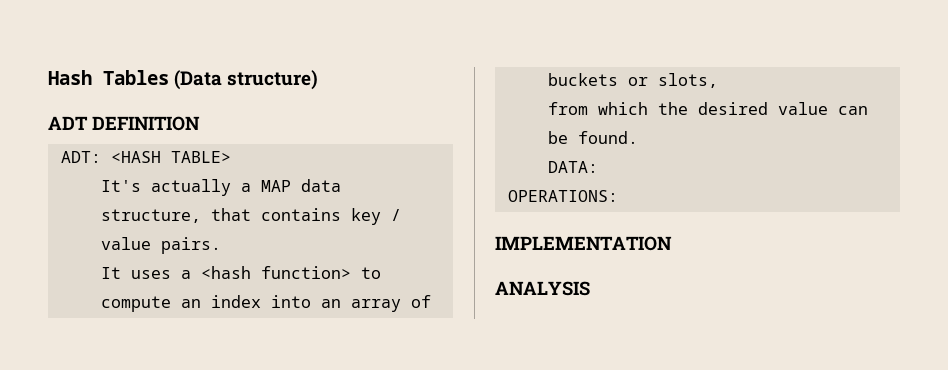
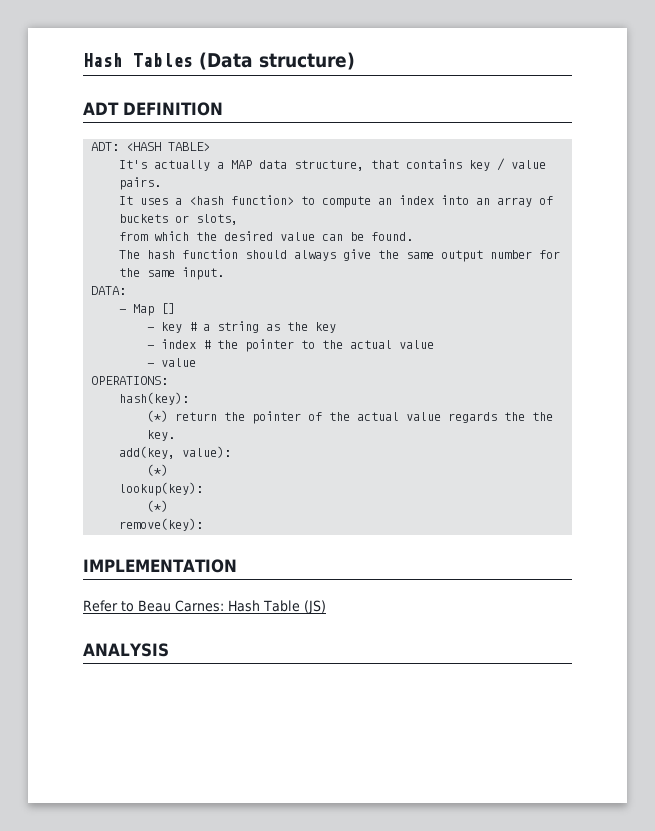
+ The hash function should always give the same output number for the same input.
  DATA:
+ - Map []
+ - key # a string as the key
+ - index # the pointer to the actual value
+ - value
  OPERATIONS:
+ hash(key):
+ (*) return the pointer of the actual value regards the the key.
+ add(key, value):
+ (*)
+ lookup(key):
+ (*)
+ remove(key):
  IMPLEMENTATION
+ Refer to Beau Carnes: Hash Table (JS)

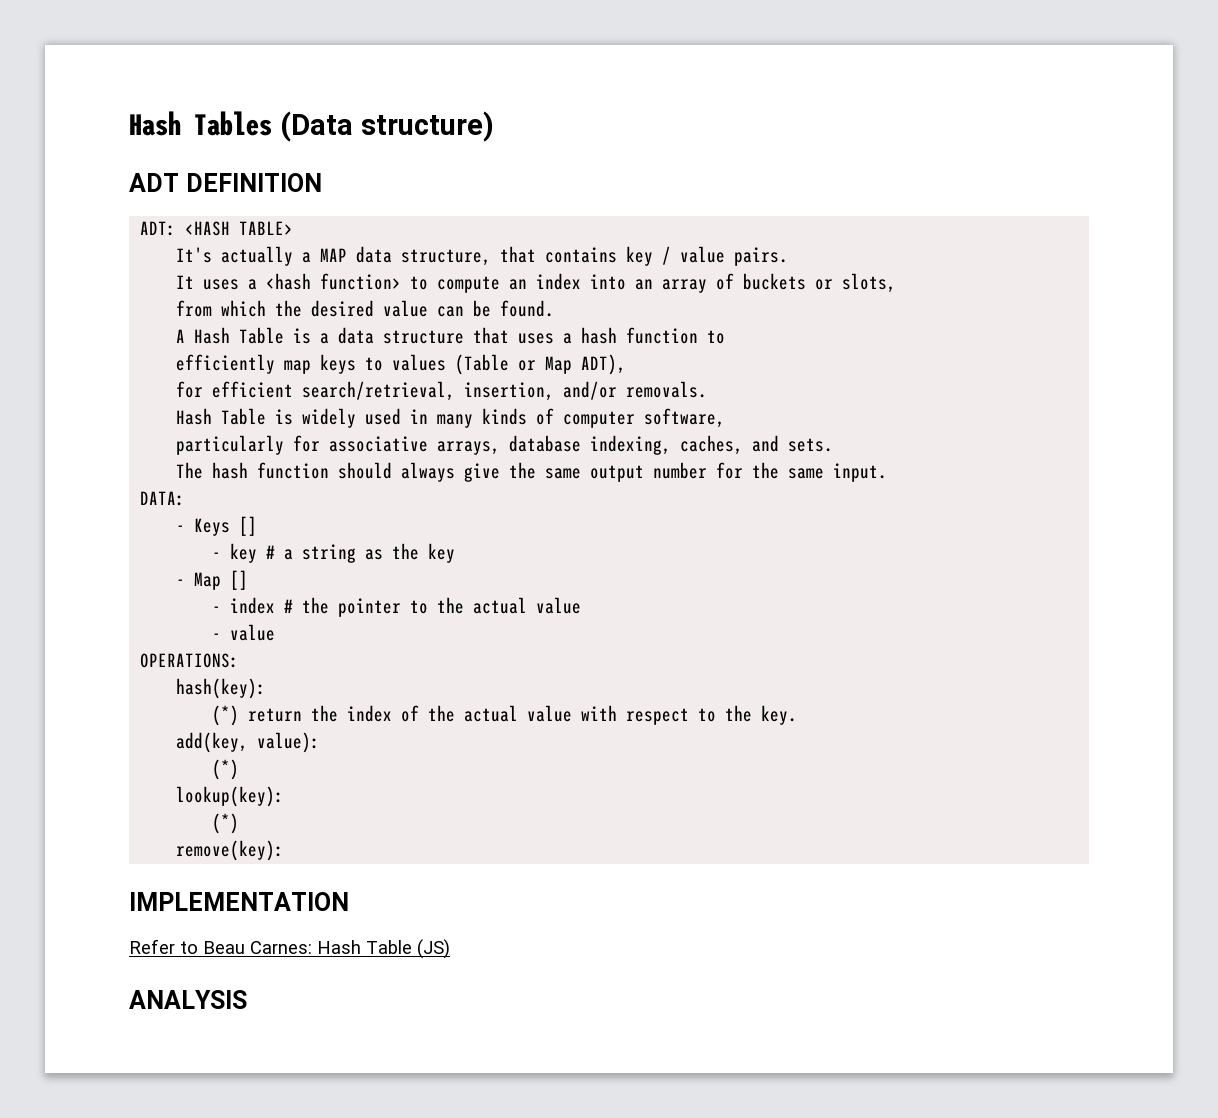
+ A Hash Table is a data structure that uses a hash function to
+ efficiently map keys to values (Table or Map ADT),
+ for efficient search/retrieval, insertion, and/or removals.
+ Hash Table is widely used in many kinds of computer software,
+ particularly for associative arrays, database indexing, caches, and sets.
- - Map []
+ - Keys []
+ - Map []
- (*) return the pointer of the actual value regards the the key.
+ (*) return the index of the actual value with respect to the key.

